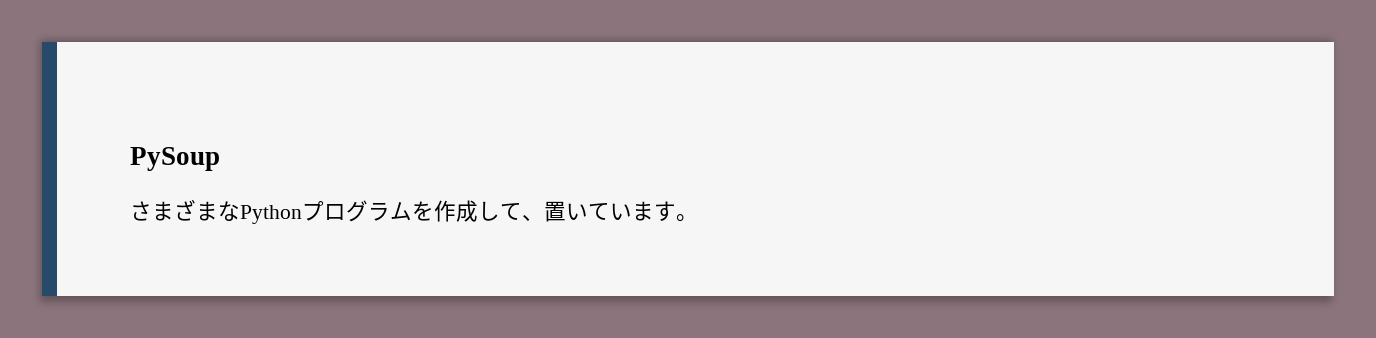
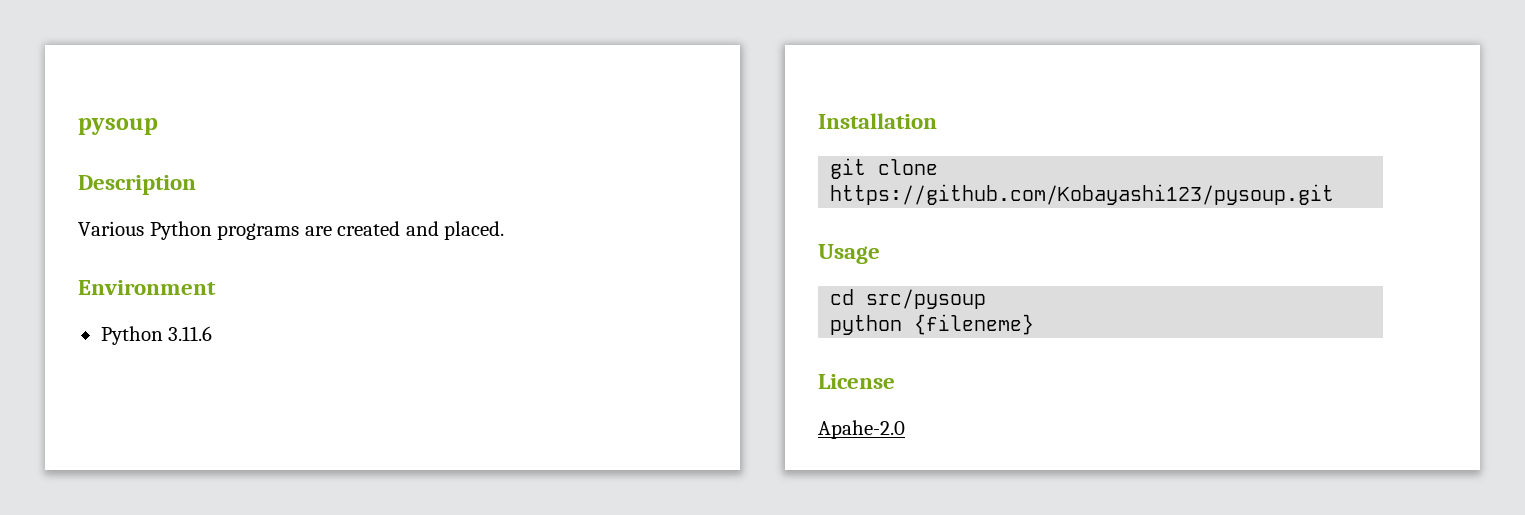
- PySoup
- さまざまなPythonプログラムを作成して、置いています。
+ pysoup
+ Description
+ Various Python programs are created and placed.
+ Environment
+ Python 3.11.6
+ Installation
+ git clone https://github.com/Kobayashi123/pysoup.git
+ Usage
+ cd src/pysoup
+ python {fileneme}
+ License
+ Apahe-2.0

